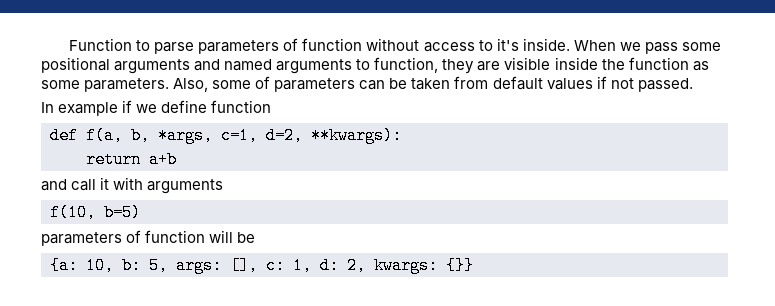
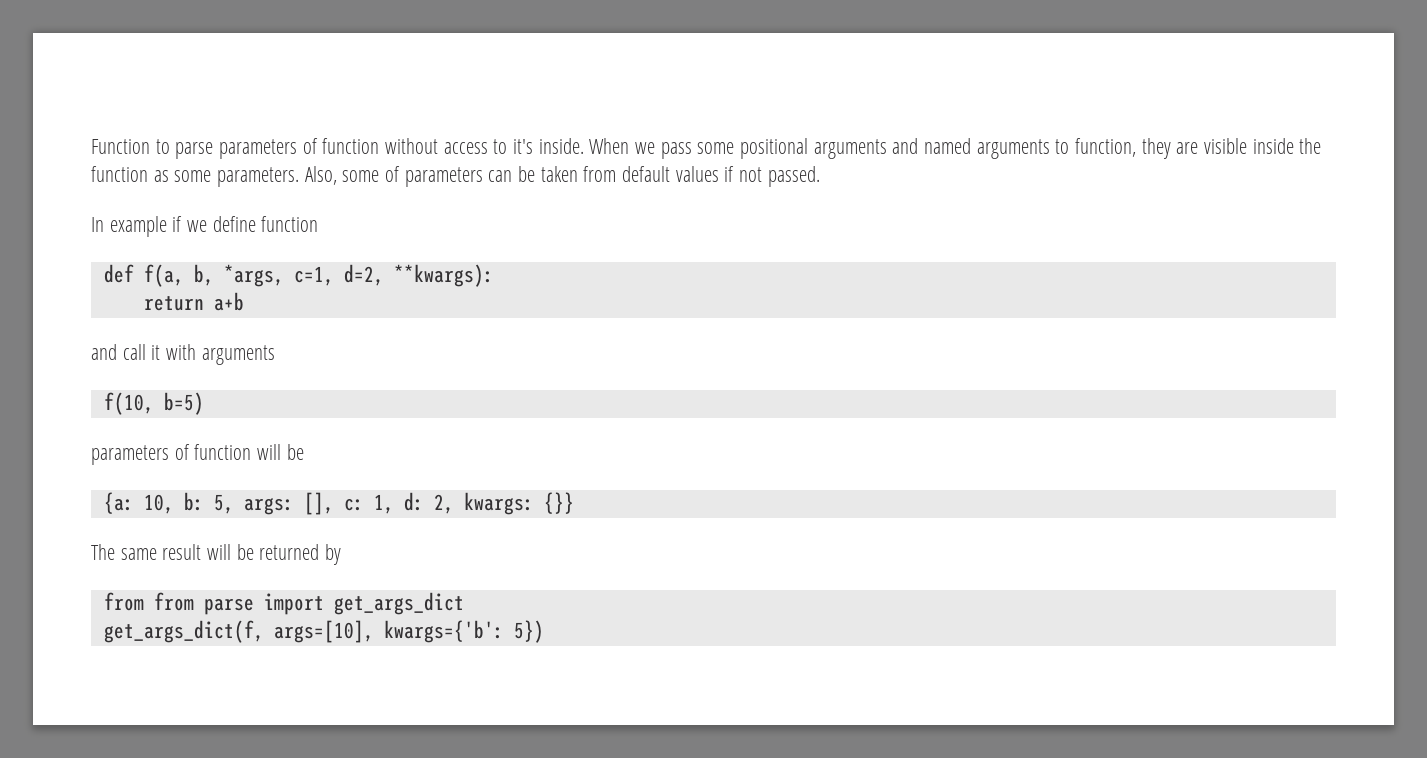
+ The same result will be returned by
+ from from parse import get_args_dict
+ get_args_dict(f, args=[10], kwargs={'b': 5})

